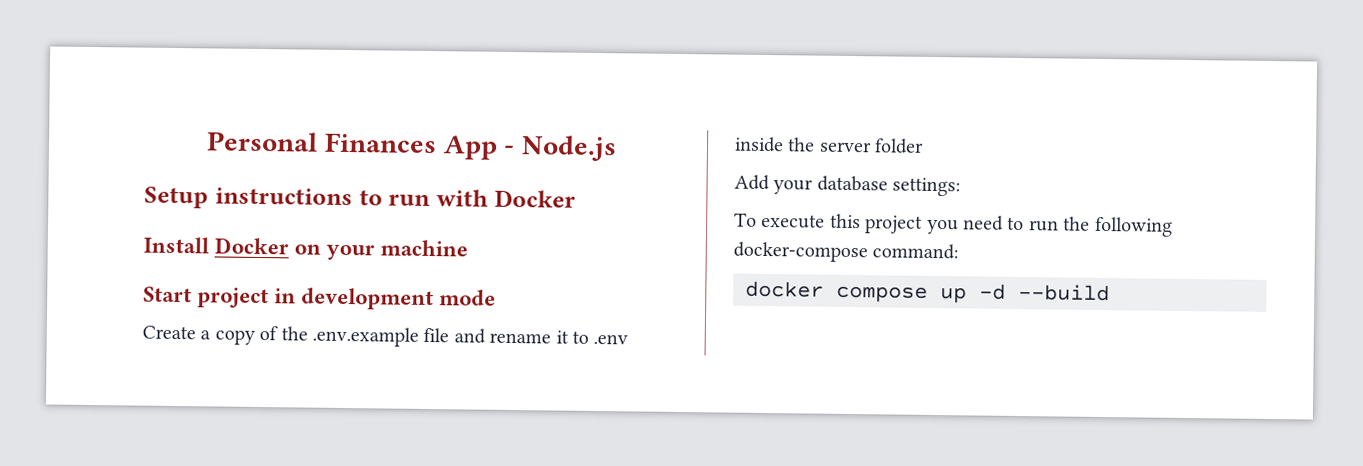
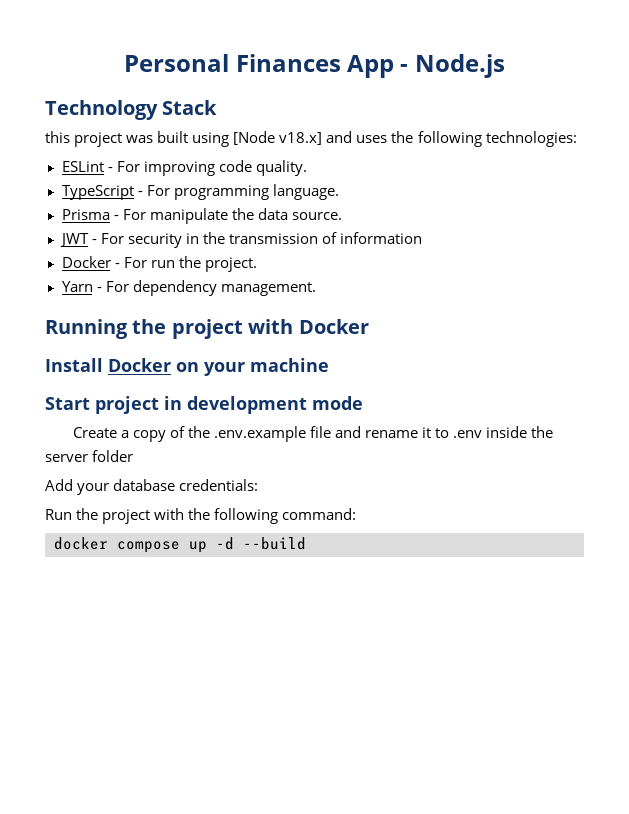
- Setup instructions to run with Docker
+ Technology Stack
+ this project was built using [Node v18.x] and uses the following technologies:
+ ESLint - For improving code quality.
+ TypeScript - For programming language.
+ Prisma - For manipulate the data source.
+ JWT - For security in the transmission of information
+ Docker - For run the project.
+ Yarn - For dependency management.
+ Running the project with Docker
- Add your database settings:
- To execute this project you need to run the following docker-compose command:
+ Add your database credentials:
+ Run the project with the following command:

